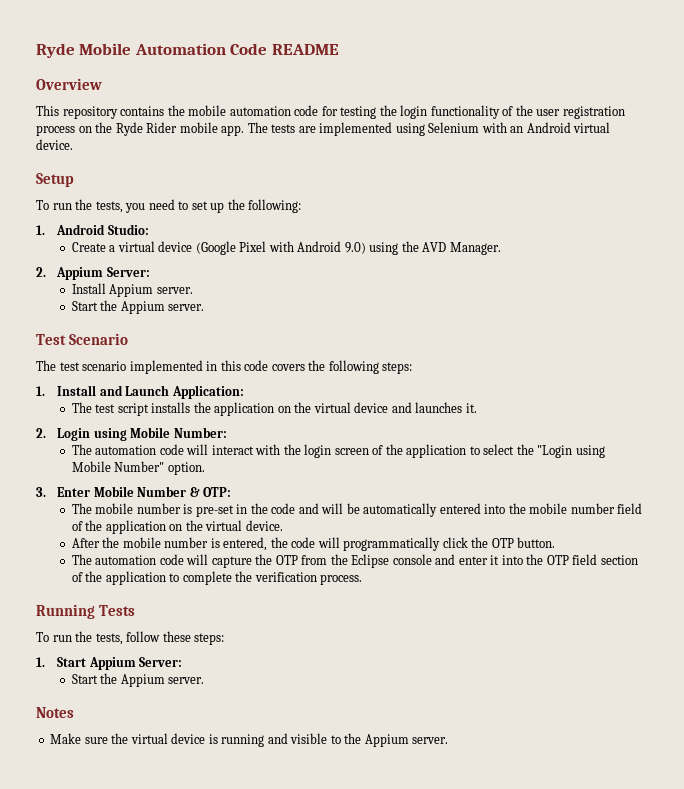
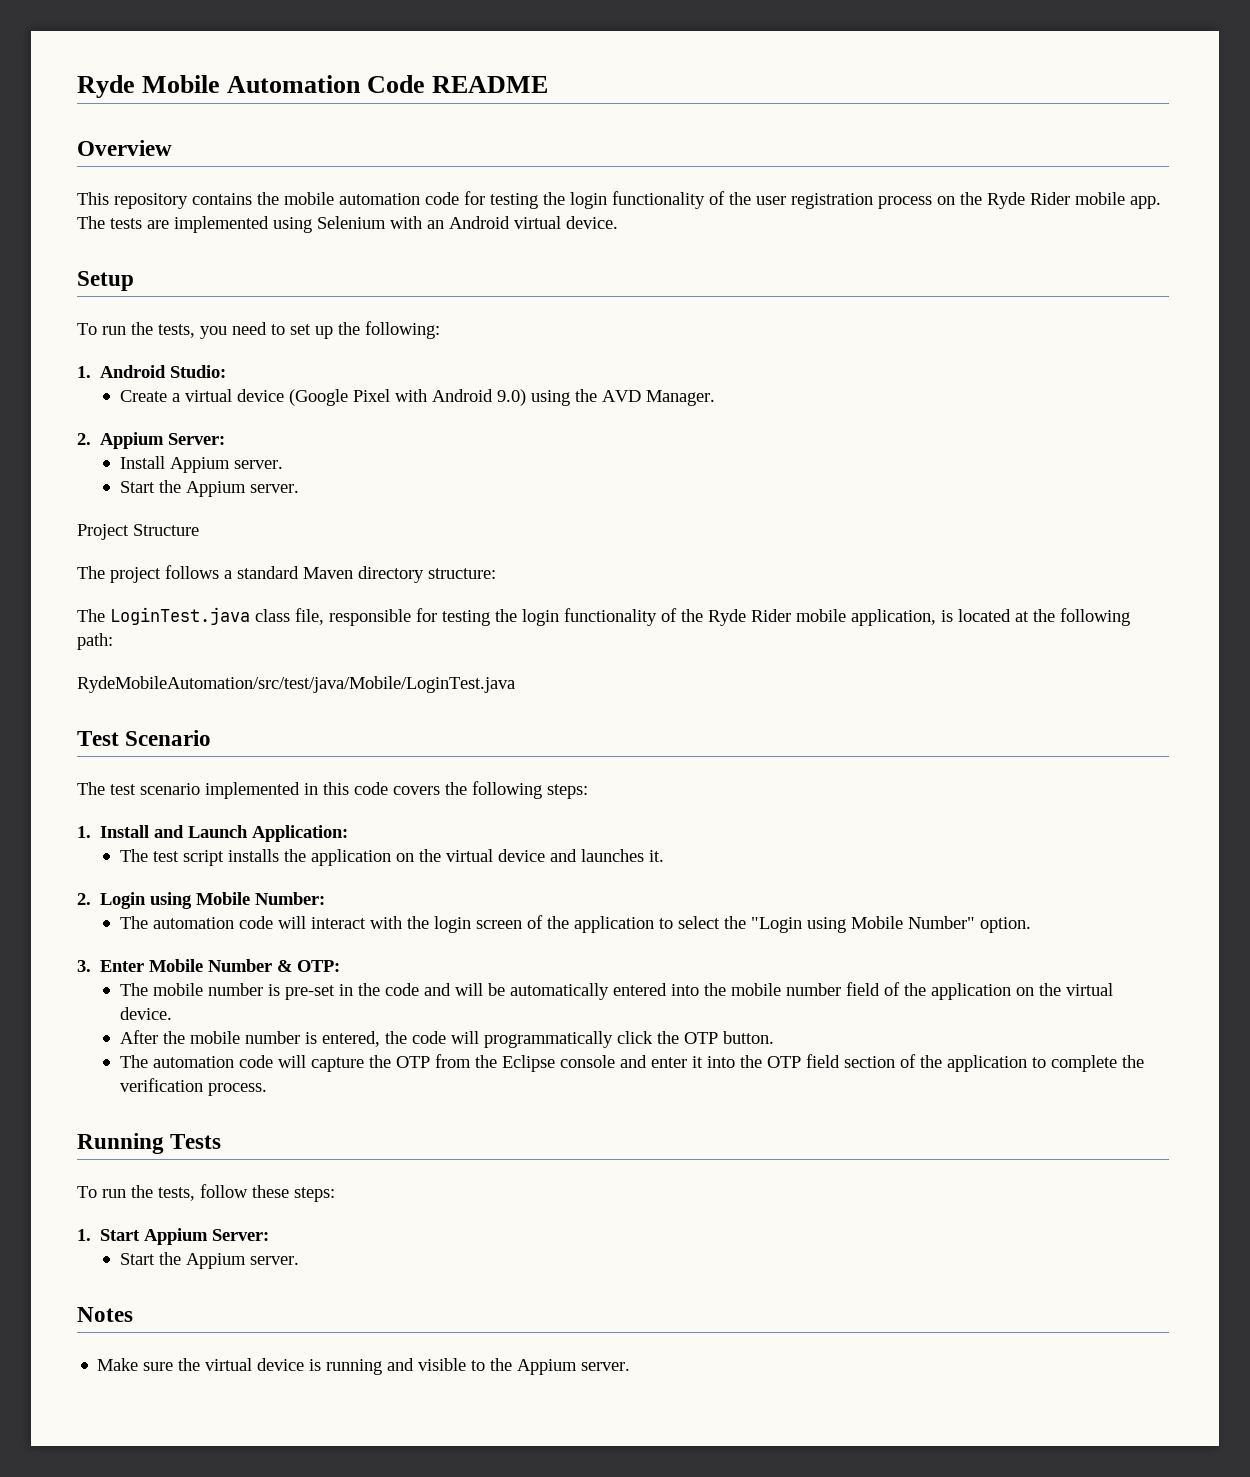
+ Project Structure
+ The project follows a standard Maven directory structure:
+ The LoginTest.java class file, responsible for testing the login functionality of the Ryde Rider mobile application, is located at the following path:
+ RydeMobileAutomation/src/test/java/Mobile/LoginTest.java

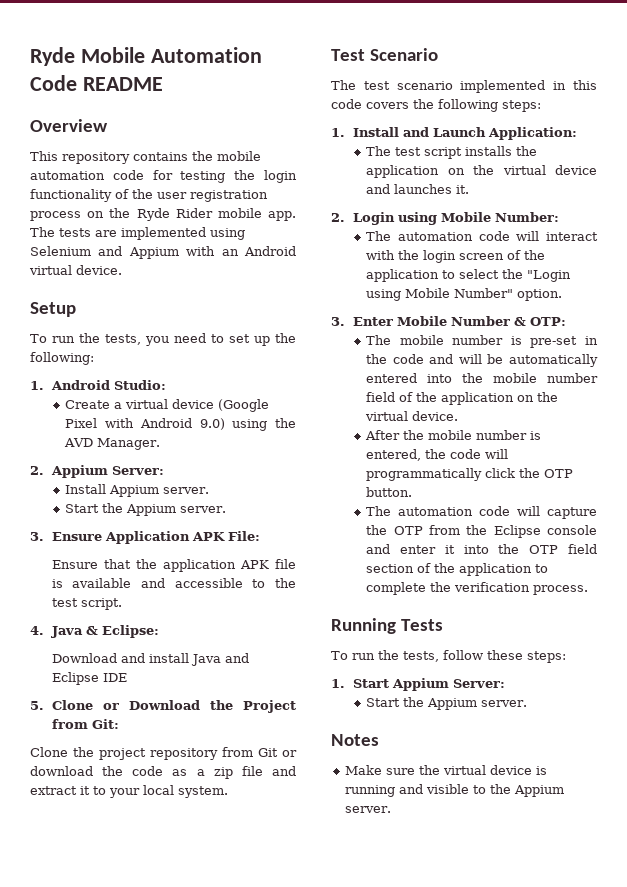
- The tests are implemented using Selenium with an Android virtual device.
+ The tests are implemented using Selenium and Appium with an Android virtual device.
- Project Structure
- The project follows a standard Maven directory structure:
- The LoginTest.java class file, responsible for testing the login functionality of the Ryde Rider mobile application, is located at the following path:
- RydeMobileAutomation/src/test/java/Mobile/LoginTest.java
+ 3. Ensure Application APK File:
+ Ensure that the application APK file is available and accessible to the test script.
+ 4. Java & Eclipse:
+ Download and install Java and Eclipse IDE
+ 5. Clone or Download the Project from Git:
+ Clone the project repository from Git or download the code as a zip file and extract it to your local system.

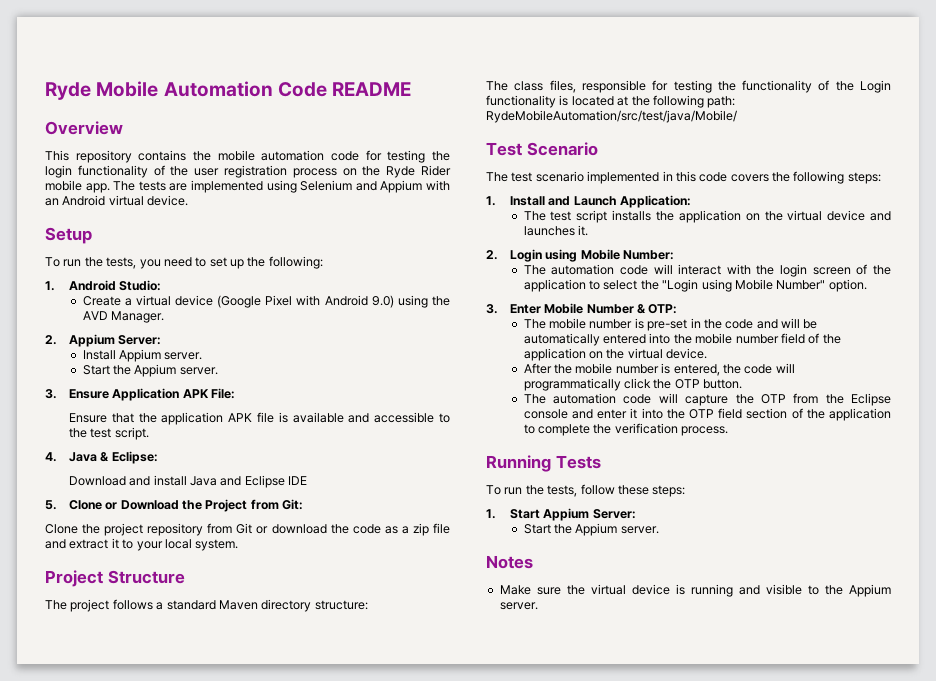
+ Project Structure
+ The project follows a standard Maven directory structure:
+ The class files, responsible for testing the functionality of the Login functionality is located at the following path: RydeMobileAutomation/src/test/java/Mobile/

